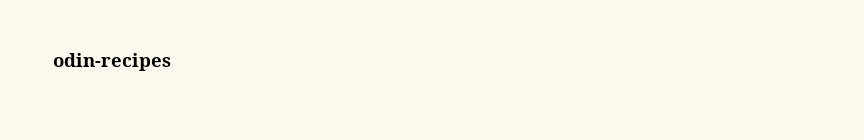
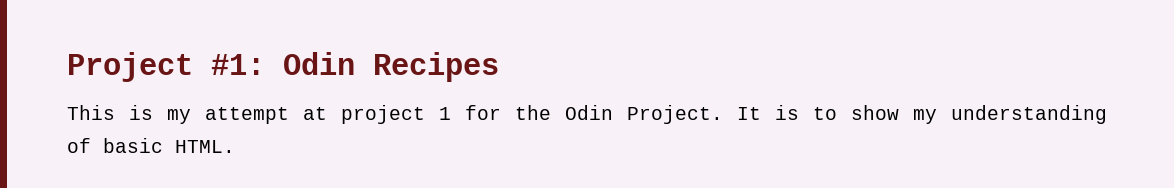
- odin-recipes
+ Project #1: Odin Recipes
+ This is my attempt at project 1 for the Odin Project. It is to show my understanding of basic HTML.

